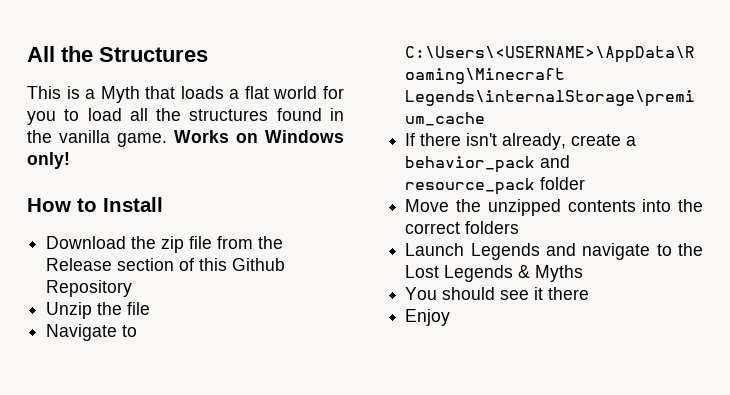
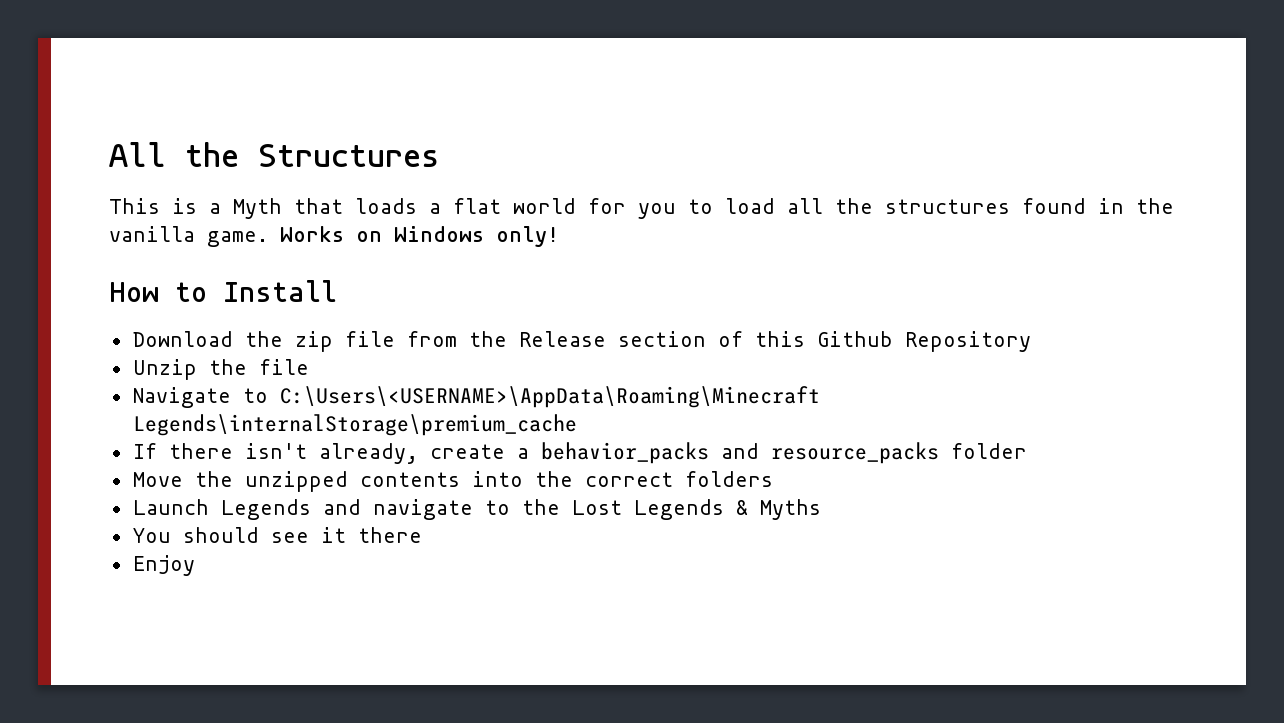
- If there isn't already, create a behavior_pack and resource_pack folder
+ If there isn't already, create a behavior_packs and resource_packs folder

